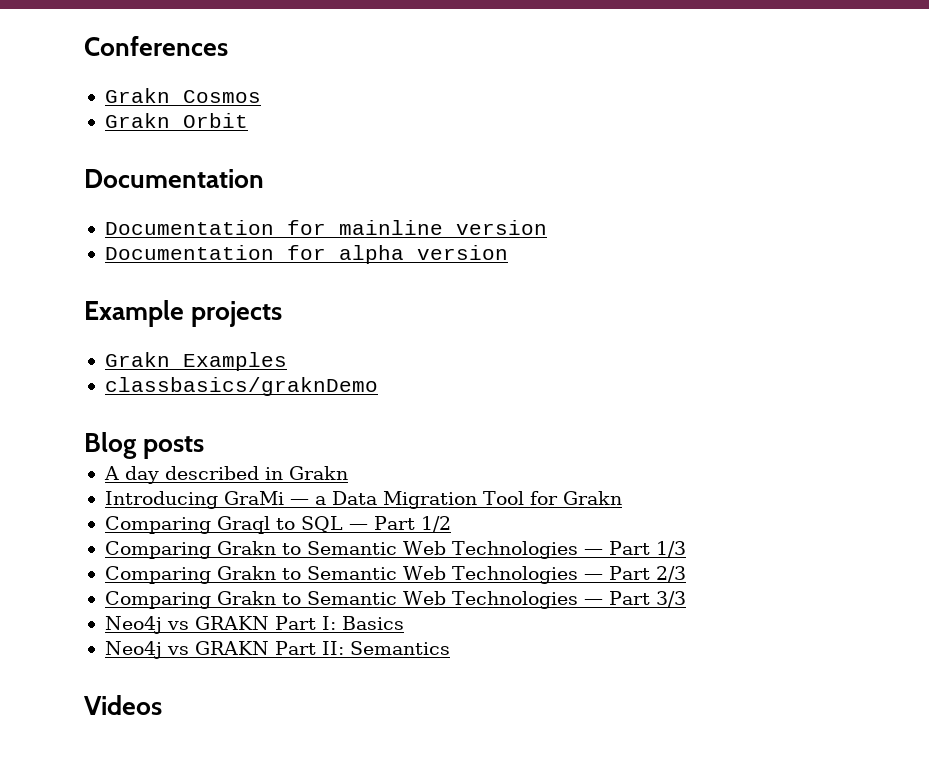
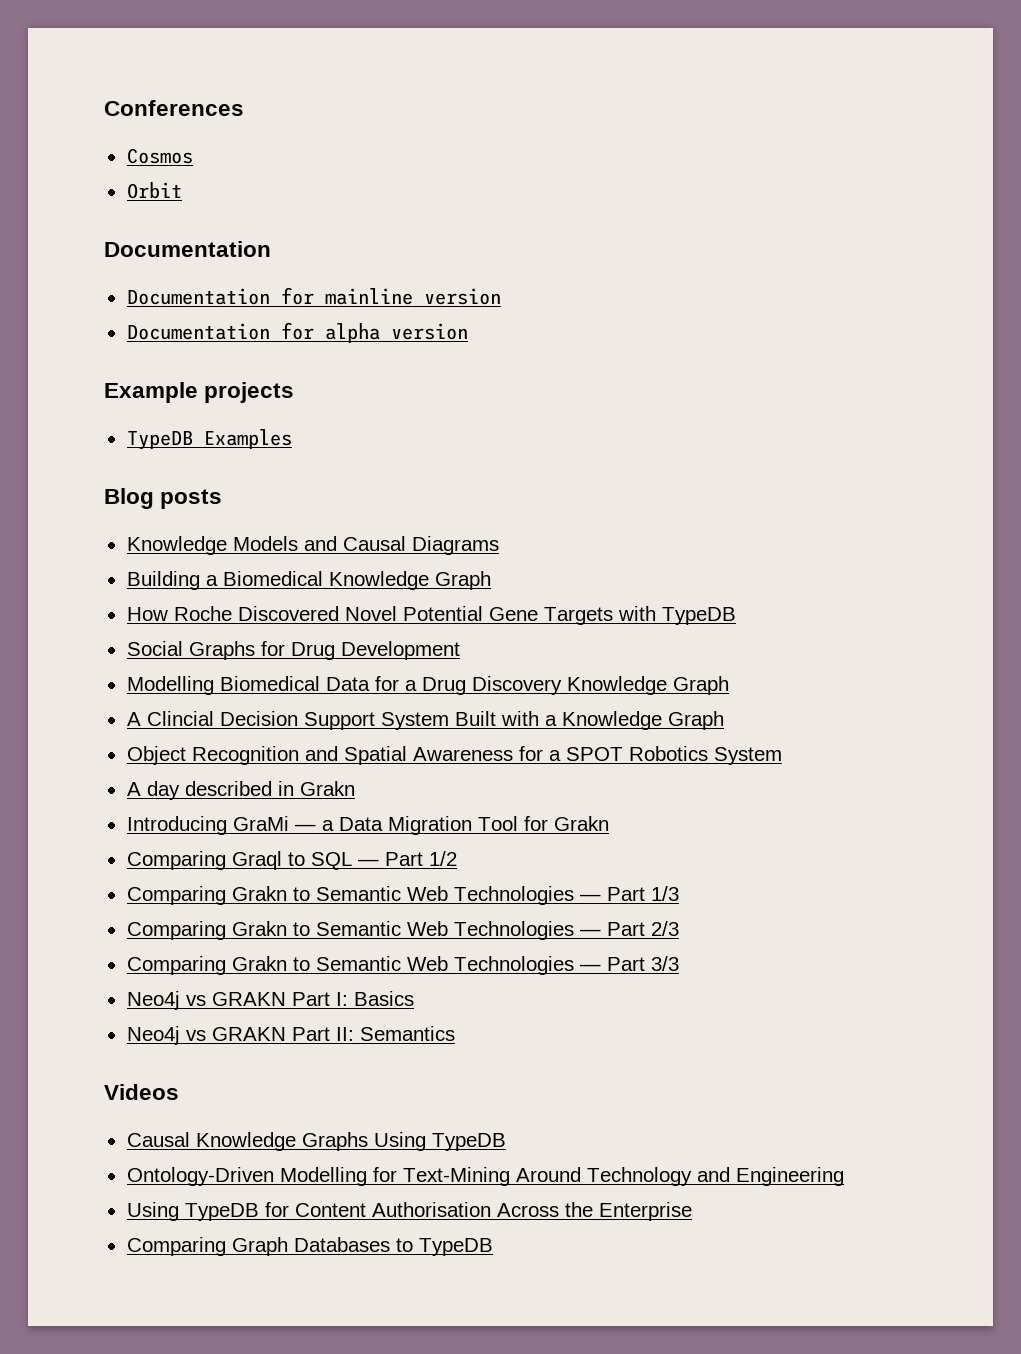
- Grakn Cosmos
+ Cosmos
- Grakn Orbit
+ Orbit
- Grakn Examples
+ TypeDB Examples
- classbasics/graknDemo
+ Knowledge Models and Causal Diagrams
+ Building a Biomedical Knowledge Graph
+ How Roche Discovered Novel Potential Gene Targets with TypeDB
+ Social Graphs for Drug Development
+ Modelling Biomedical Data for a Drug Discovery Knowledge Graph
+ A Clincial Decision Support System Built with a Knowledge Graph
+ Object Recognition and Spatial Awareness for a SPOT Robotics System
+ Causal Knowledge Graphs Using TypeDB
+ Ontology-Driven Modelling for Text-Mining Around Technology and Engineering
+ Using TypeDB for Content Authorisation Across the Enterprise
+ Comparing Graph Databases to TypeDB

